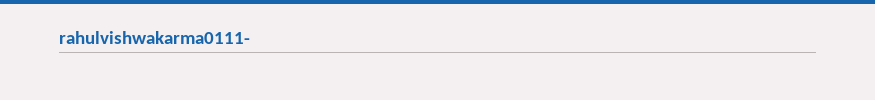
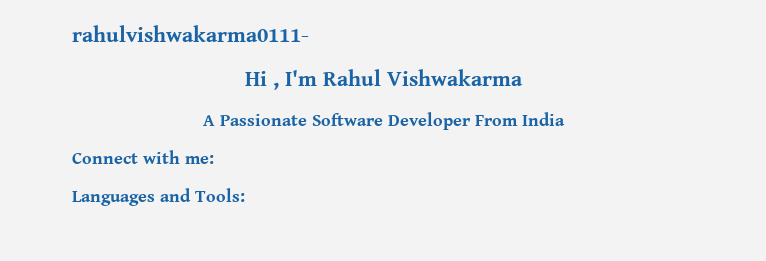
+ Hi , I'm Rahul Vishwakarma
+ A Passionate Software Developer From India
+ Connect with me:
+ Languages and Tools:

